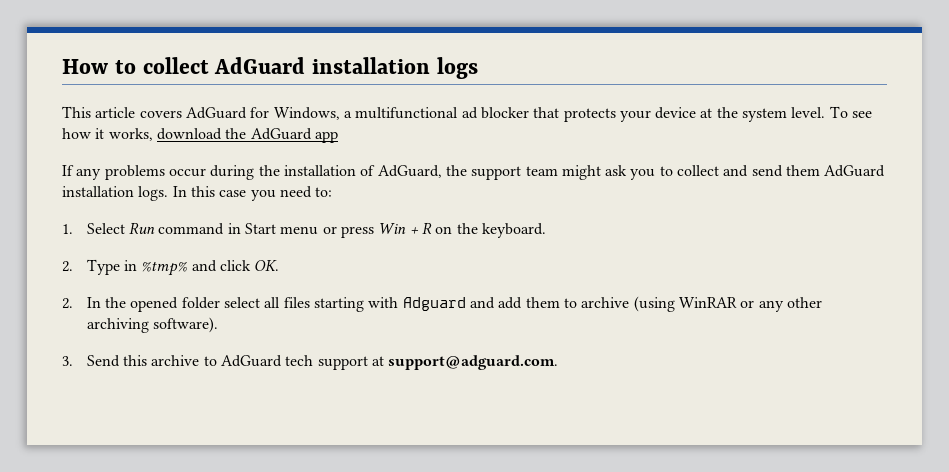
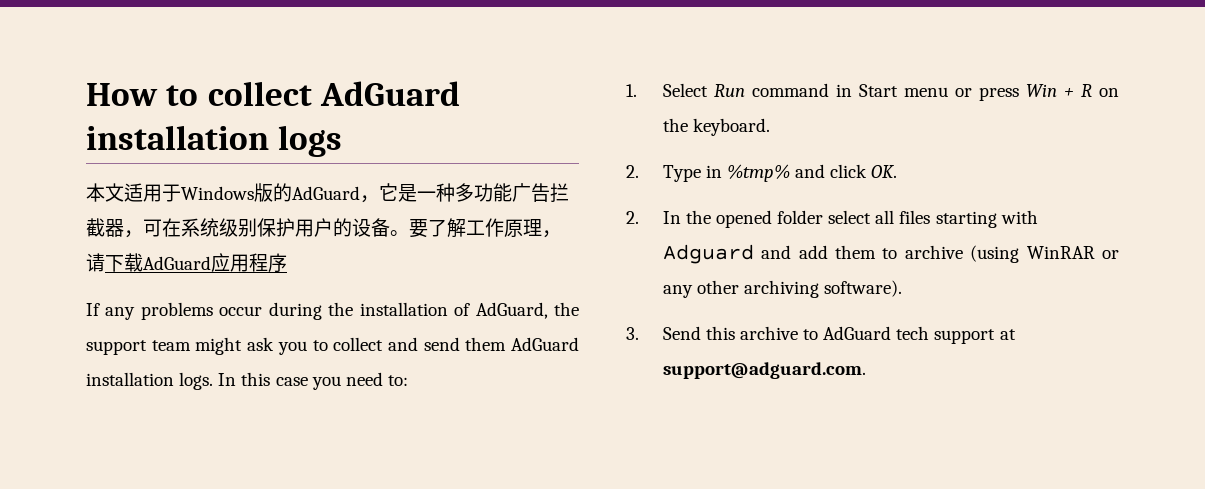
- This article covers AdGuard for Windows, a multifunctional ad blocker that protects your device at the system level. To see how it works, download the AdGuard app
+ 本文适用于Windows版的AdGuard，它是一种多功能广告拦截器，可在系统级别保护用户的设备。要了解工作原理，请下载AdGuard应用程序

